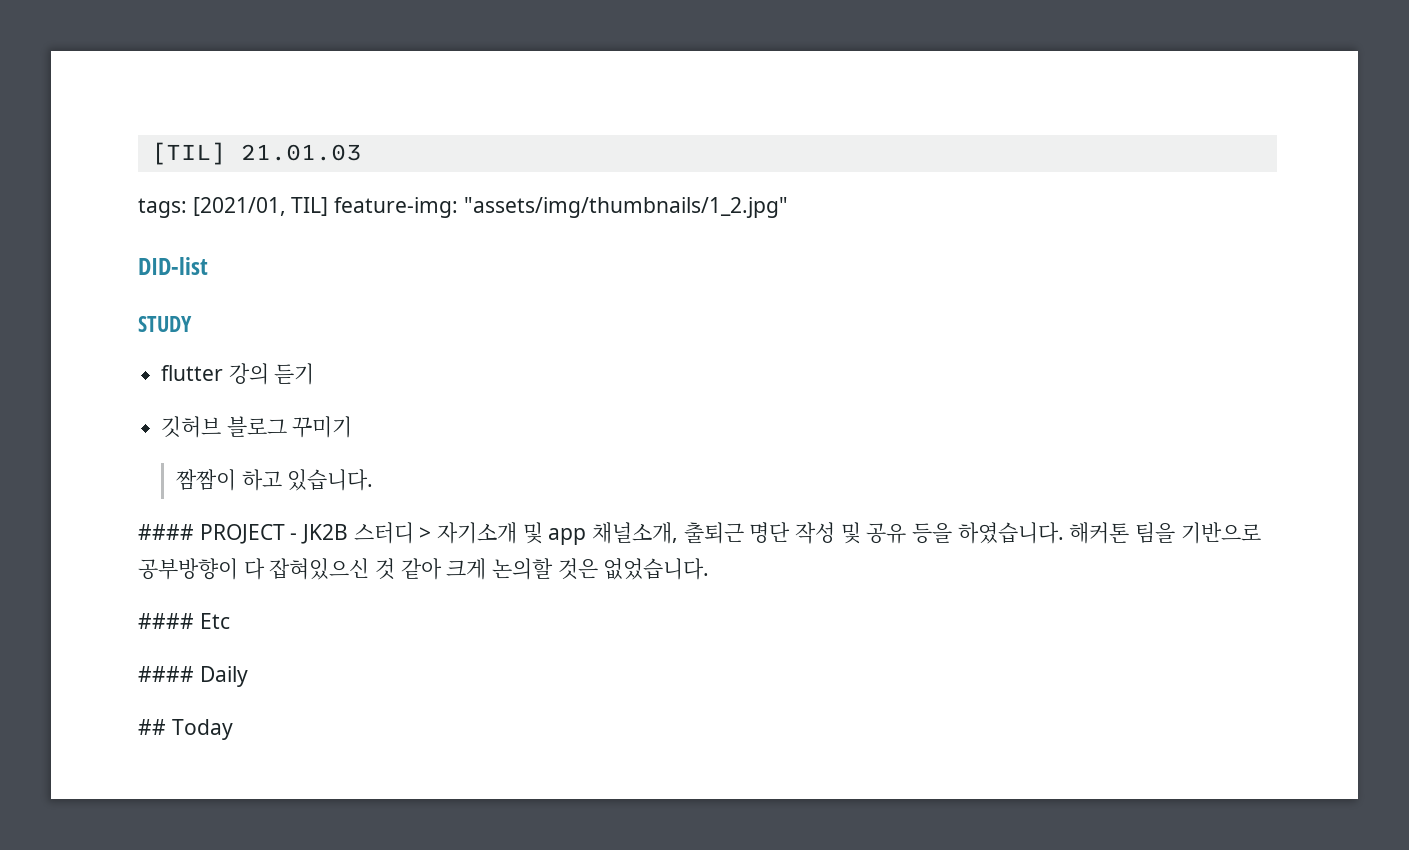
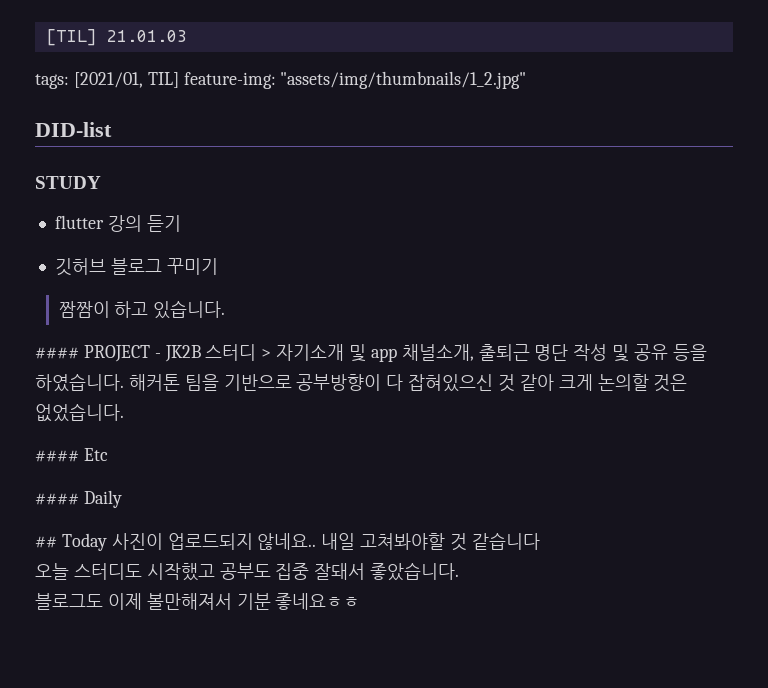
- ## Today
+ ## Today 사진이 업로드되지 않네요.. 내일 고쳐봐야할 것 같습니다
+ 오늘 스터디도 시작했고 공부도 집중 잘돼서 좋았습니다.
+ 블로그도 이제 볼만해져서 기분 좋네요ㅎㅎ

